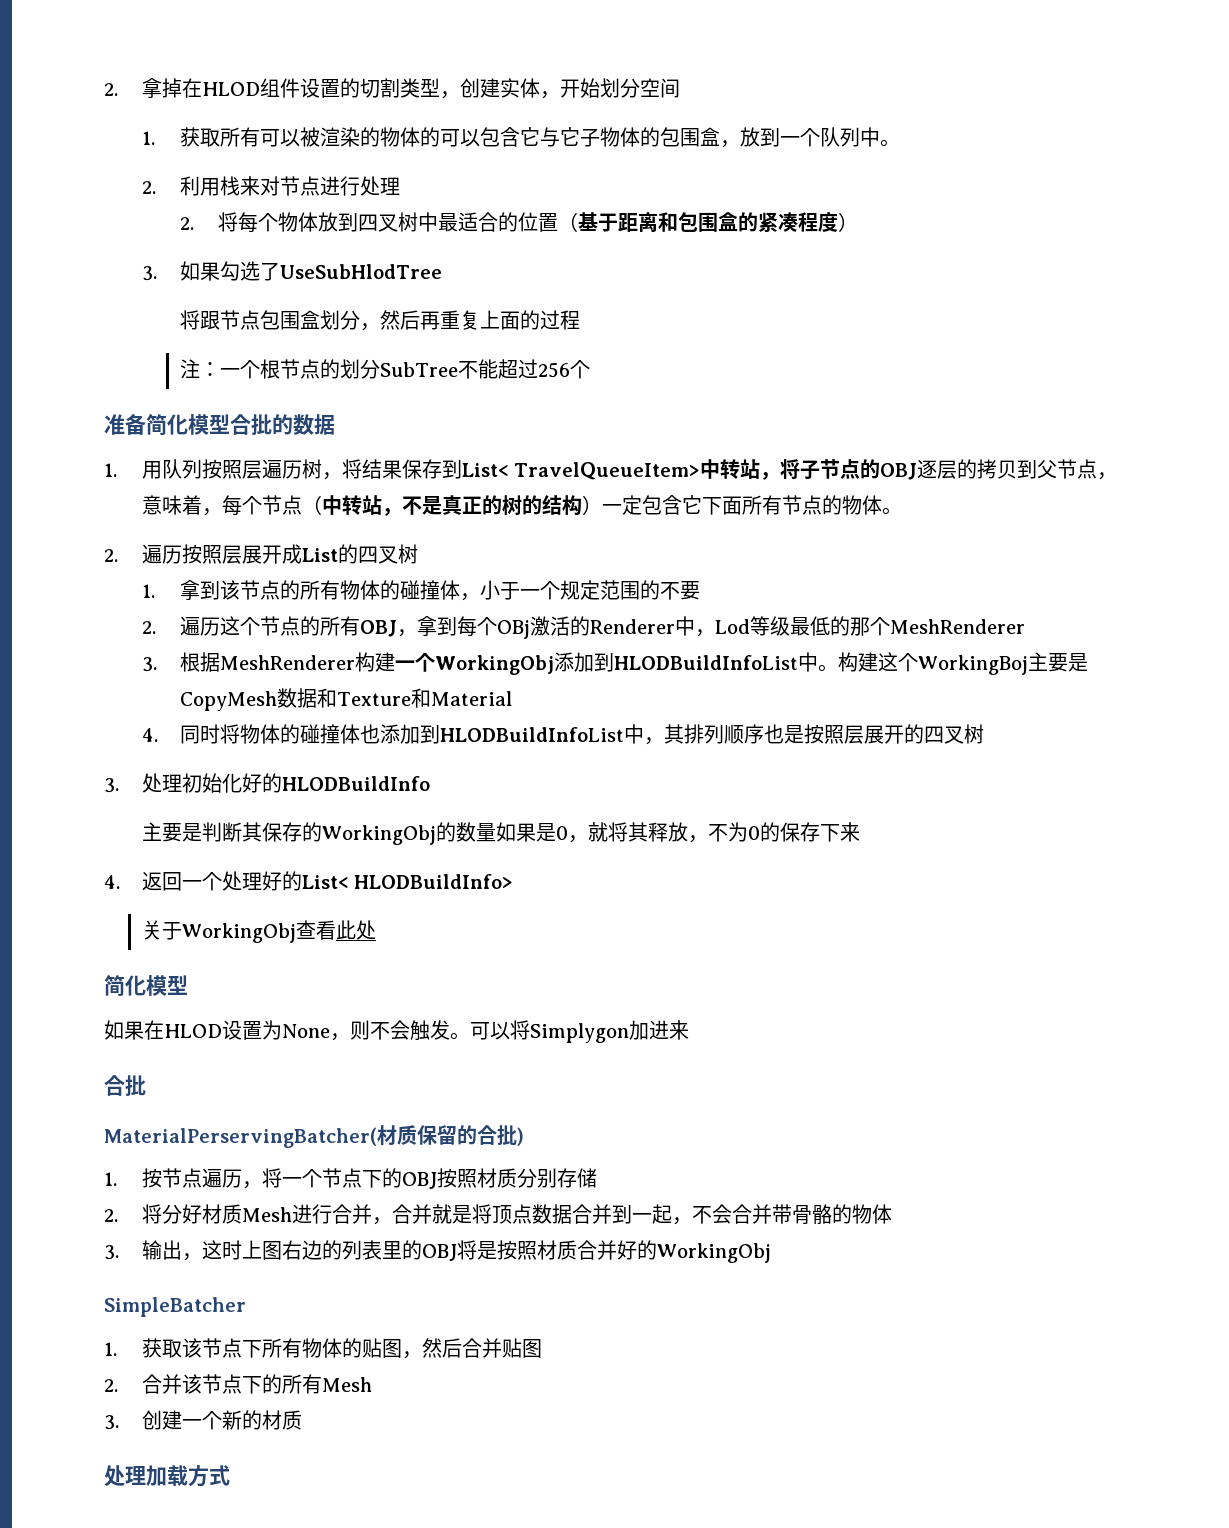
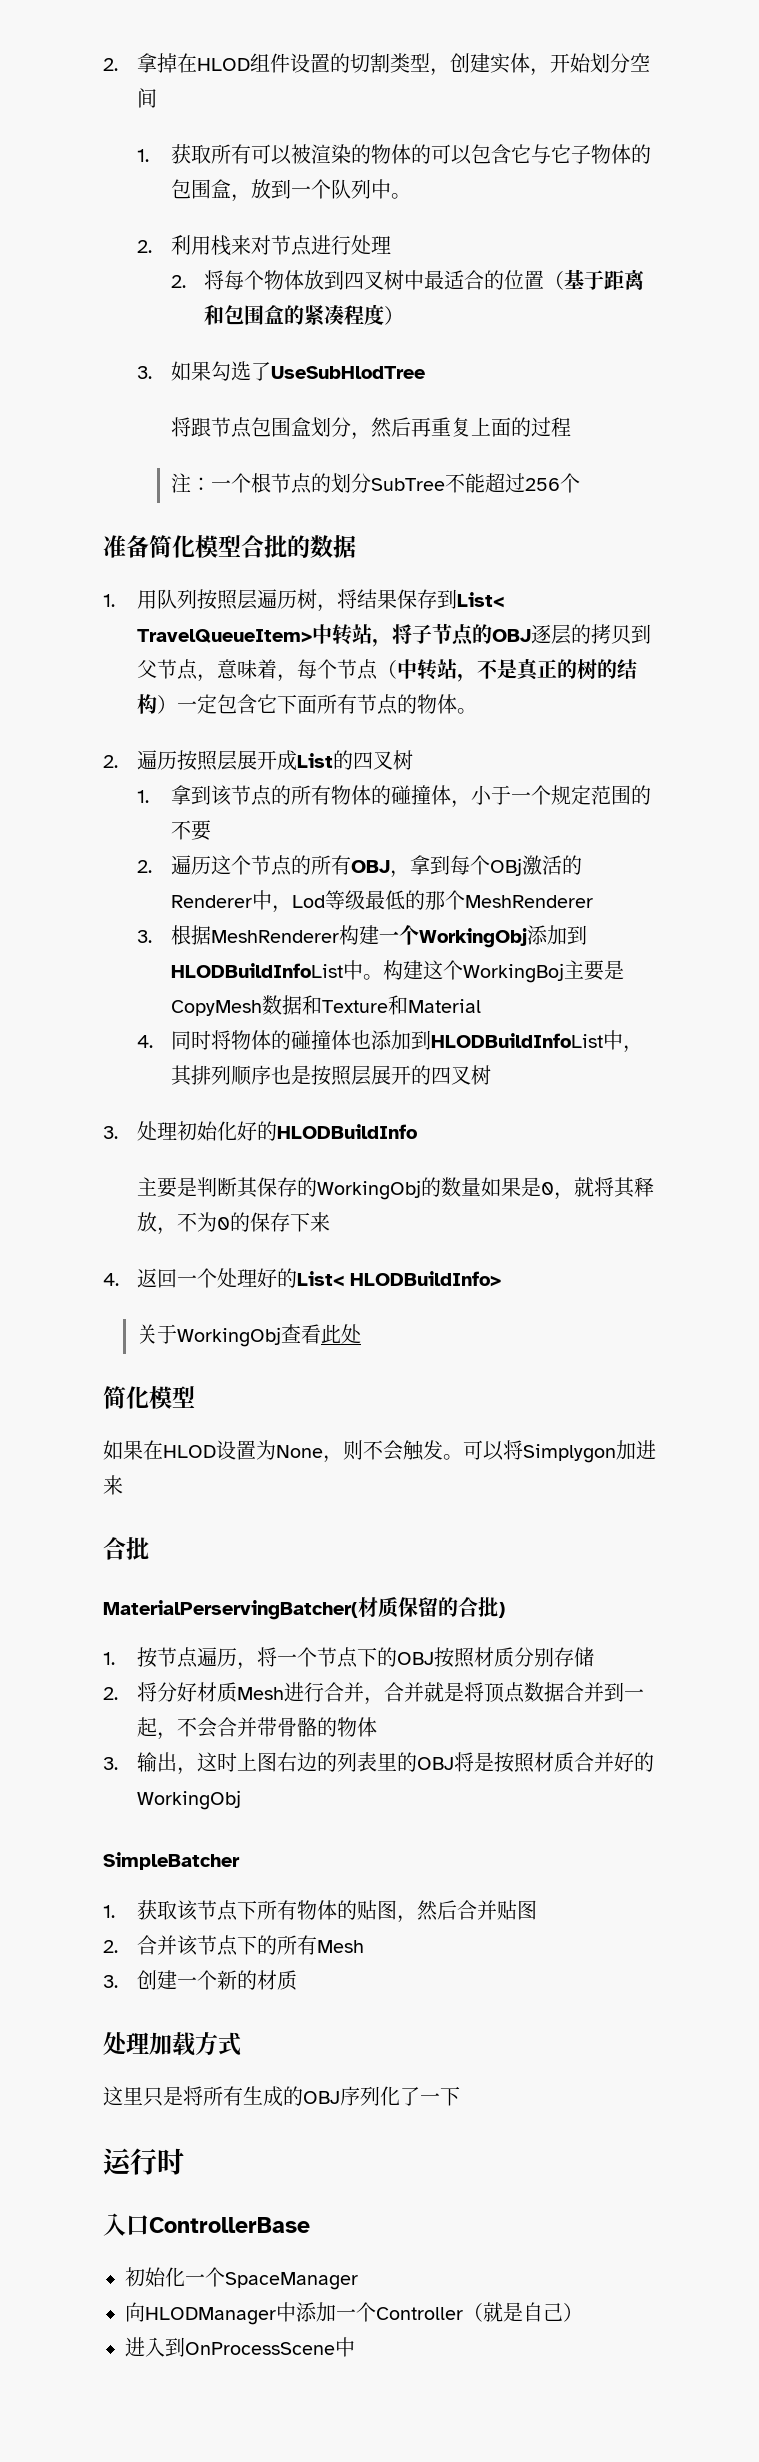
+ 这里只是将所有生成的OBJ序列化了一下
+ 运行时
+ 入口ControllerBase
+ 初始化一个SpaceManager
+ 向HLODManager中添加一个Controller（就是自己）
+ 进入到OnProcessScene中

